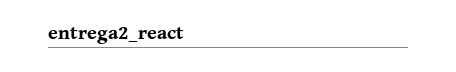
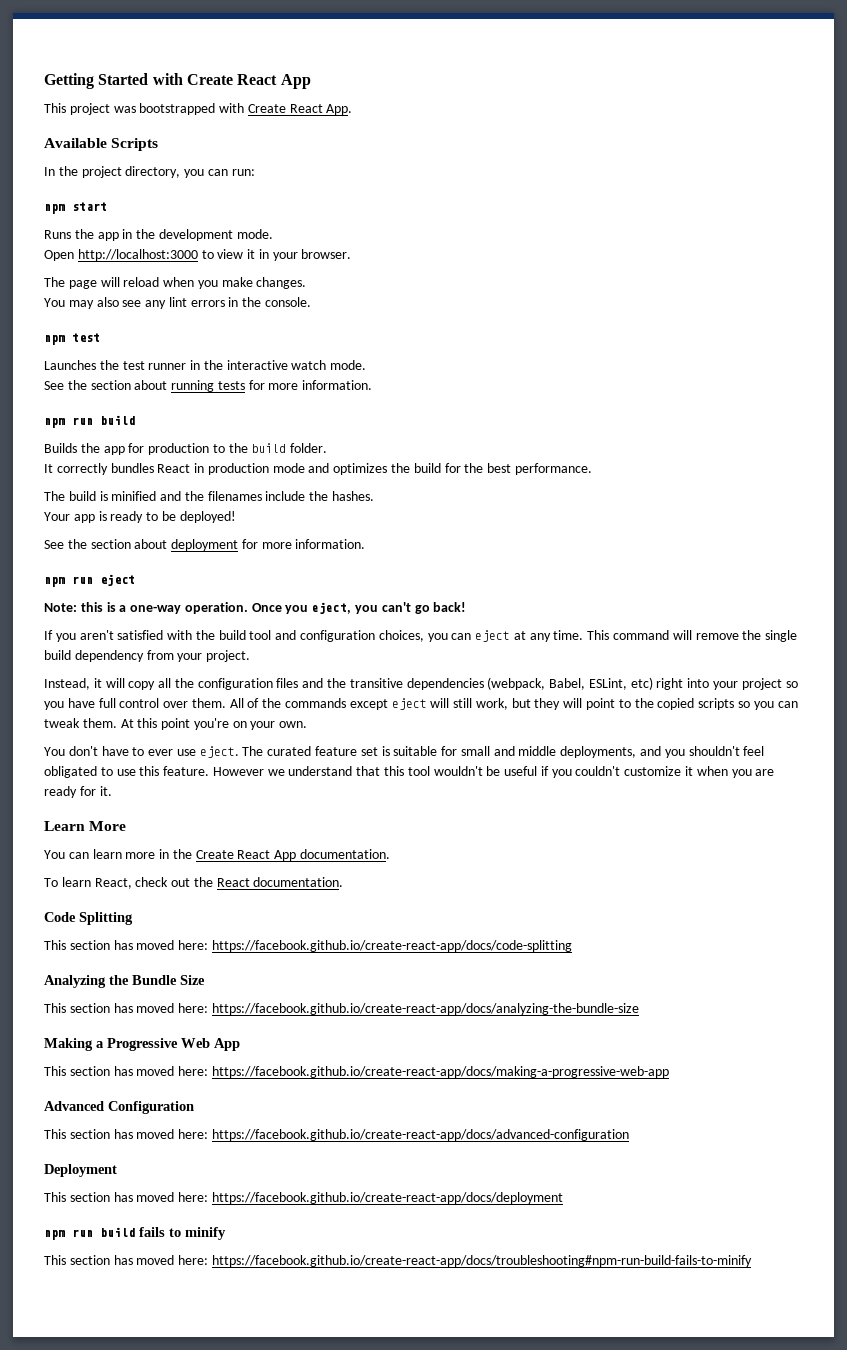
- entrega2_react
+ Getting Started with Create React App
+ This project was bootstrapped with Create React App.
+ Available Scripts
+ In the project directory, you can run:
+ npm start
+ Runs the app in the development mode.
+ Open http://localhost:3000 to view it in your browser.
+ The page will reload when you make changes.
+ You may also see any lint errors in the console.
+ npm test
+ Launches the test runner in the interactive watch mode.
+ See the section about running tests for more information.
+ npm run build
+ Builds the app for production to the build folder.
+ It correctly bundles React in production mode and optimizes the build for the best performance.
+ The build is minified and the filenames include the hashes.
+ Your app is ready to be deployed!
+ See the section about deployment for more information.
+ npm run eject
+ Note: this is a one-way operation. Once you eject, you can't go back!
+ If you aren't satisfied with the build tool and configuration choices, you can eject at any time. This command will remove the single build dependency from your project.
+ Instead, it will copy all the configuration files and the transitive dependencies (webpack, Babel, ESLint, etc) right into your project so you have full control over them. All of the commands except eject will still work, but they will point to the copied scripts so you can tweak them. At this point you're on your own.
+ You don't have to ever use eject. The curated feature set is suitable for small and middle deployments, and you shouldn't feel obligated to use this feature. However we understand that this tool wouldn't be useful if you couldn't customize it when you are ready for it.
+ Learn More
+ You can learn more in the Create React App documentation.
+ To learn React, check out the React documentation.
+ Code Splitting
+ This section has moved here: https://facebook.github.io/create-react-app/docs/code-splitting
+ Analyzing the Bundle Size
+ This section has moved here: https://facebook.github.io/create-react-app/docs/analyzing-the-bundle-size
+ Making a Progressive Web App
+ This section has moved here: https://facebook.github.io/create-react-app/docs/making-a-progressive-web-app
+ Advanced Configuration
+ This section has moved here: https://facebook.github.io/create-react-app/docs/advanced-configuration
+ Deployment
+ This section has moved here: https://facebook.github.io/create-react-app/docs/deployment
+ npm run build fails to minify
+ This section has moved here: https://facebook.github.io/create-react-app/docs/troubleshooting#npm-run-build-fails-to-minify

